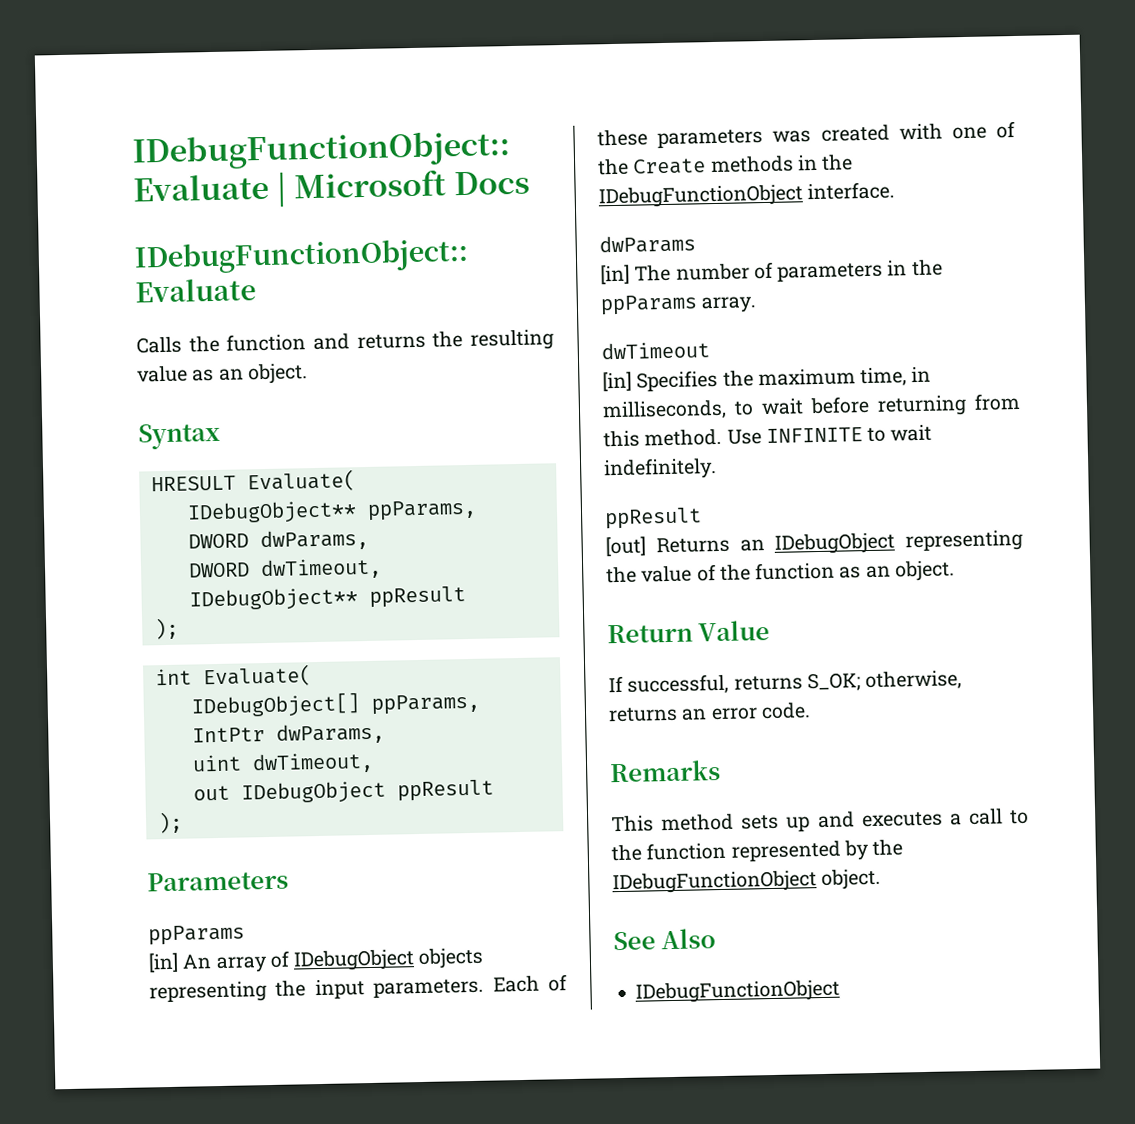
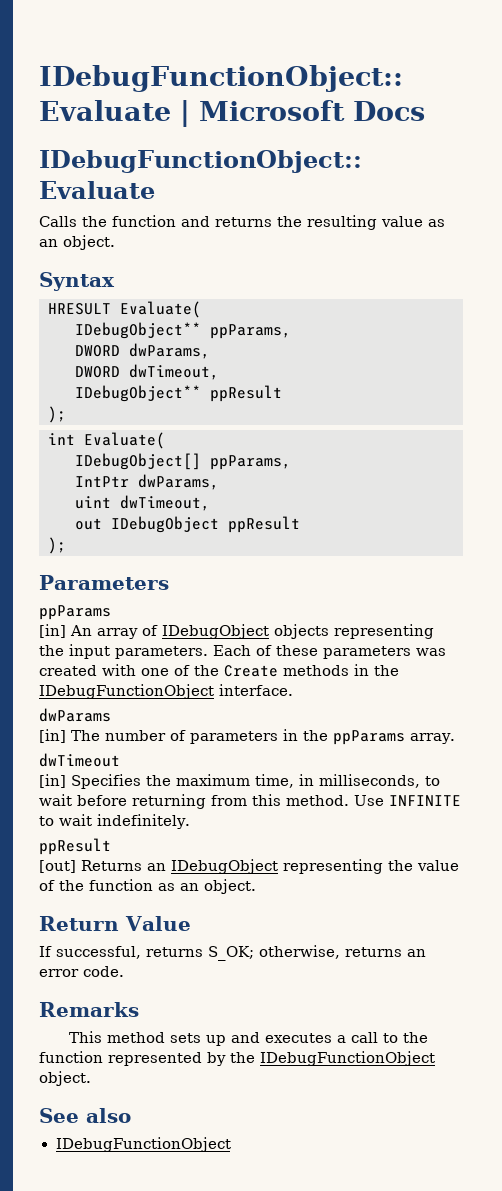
- See Also
+ See also

